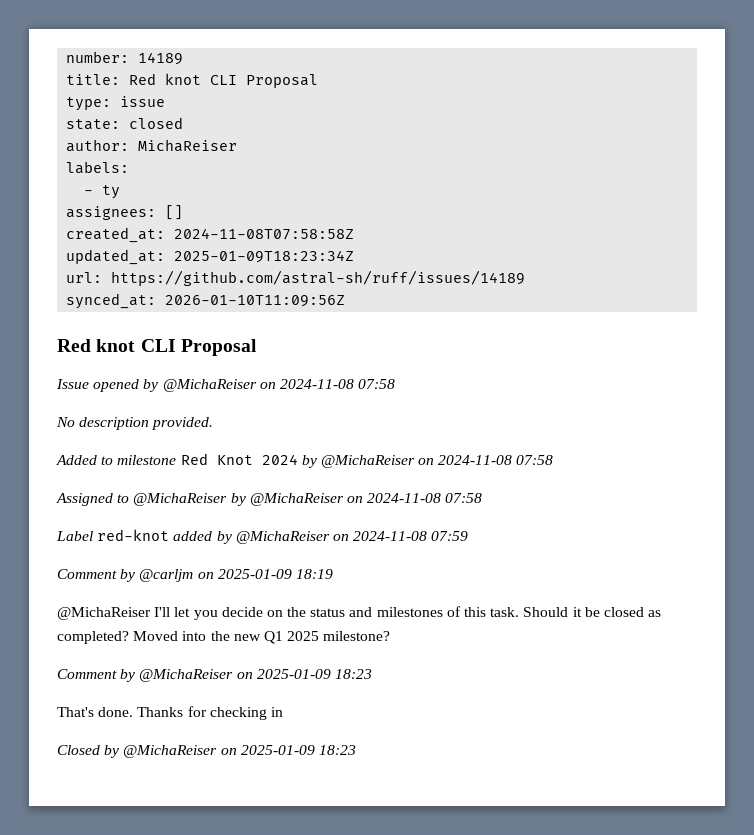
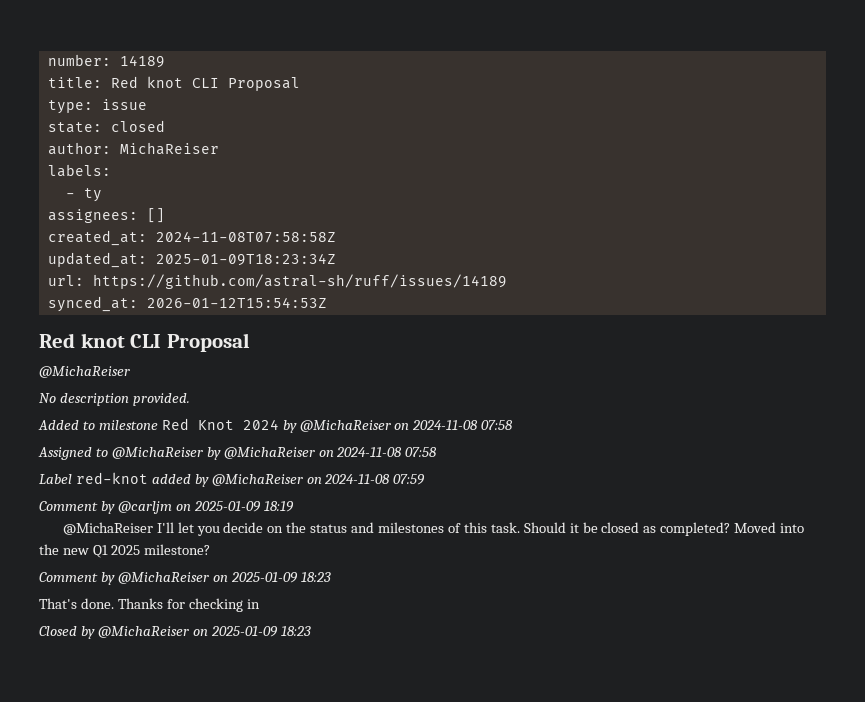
- synced_at: 2026-01-10T11:09:56Z
+ synced_at: 2026-01-12T15:54:53Z
  Red knot CLI Proposal
- Issue opened by @MichaReiser on 2024-11-08 07:58
+ @MichaReiser

